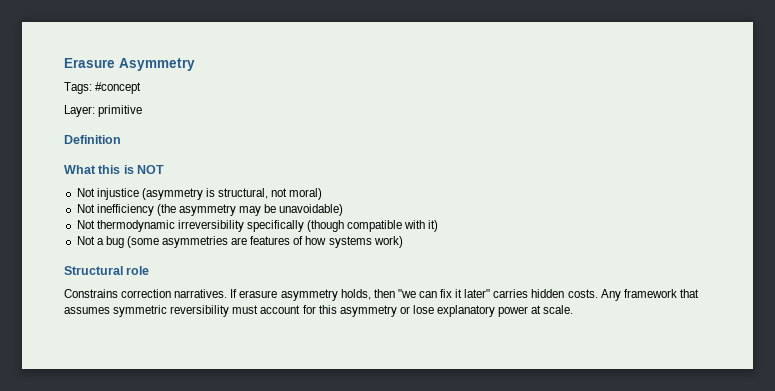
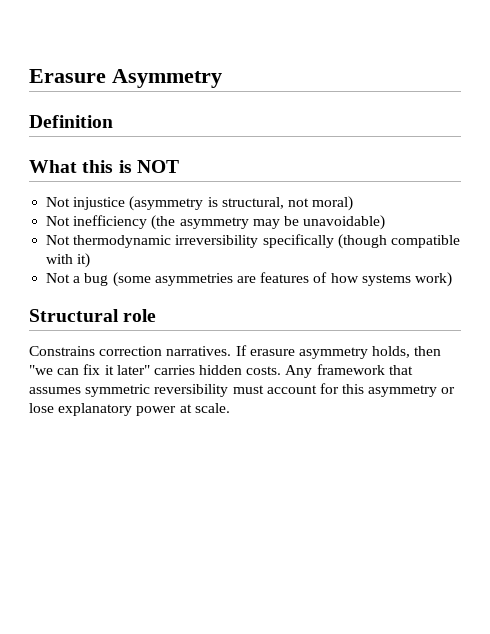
- Tags: #concept
- Layer: primitive

